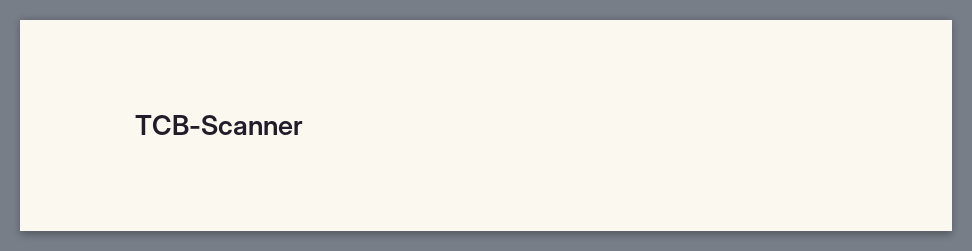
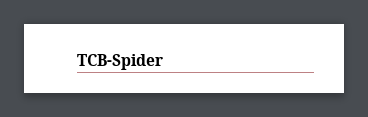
- TCB-Scanner
+ TCB-Spider

